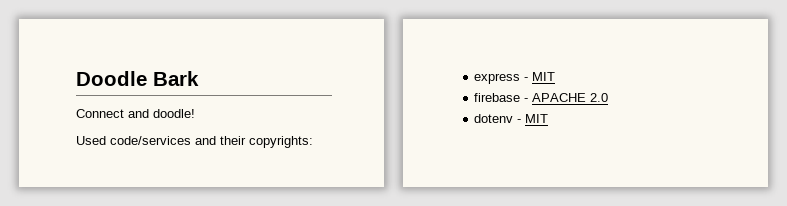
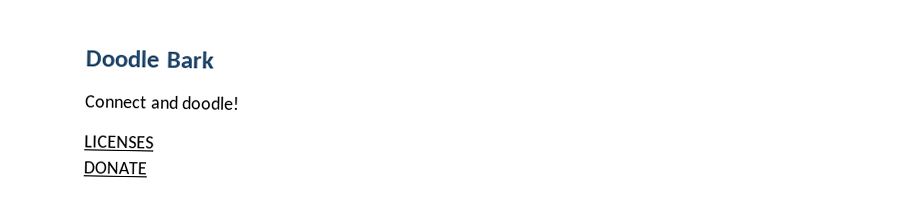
- Used code/services and their copyrights:
- express - MIT
- firebase - APACHE 2.0
- dotenv - MIT
+ LICENSES
+ DONATE

